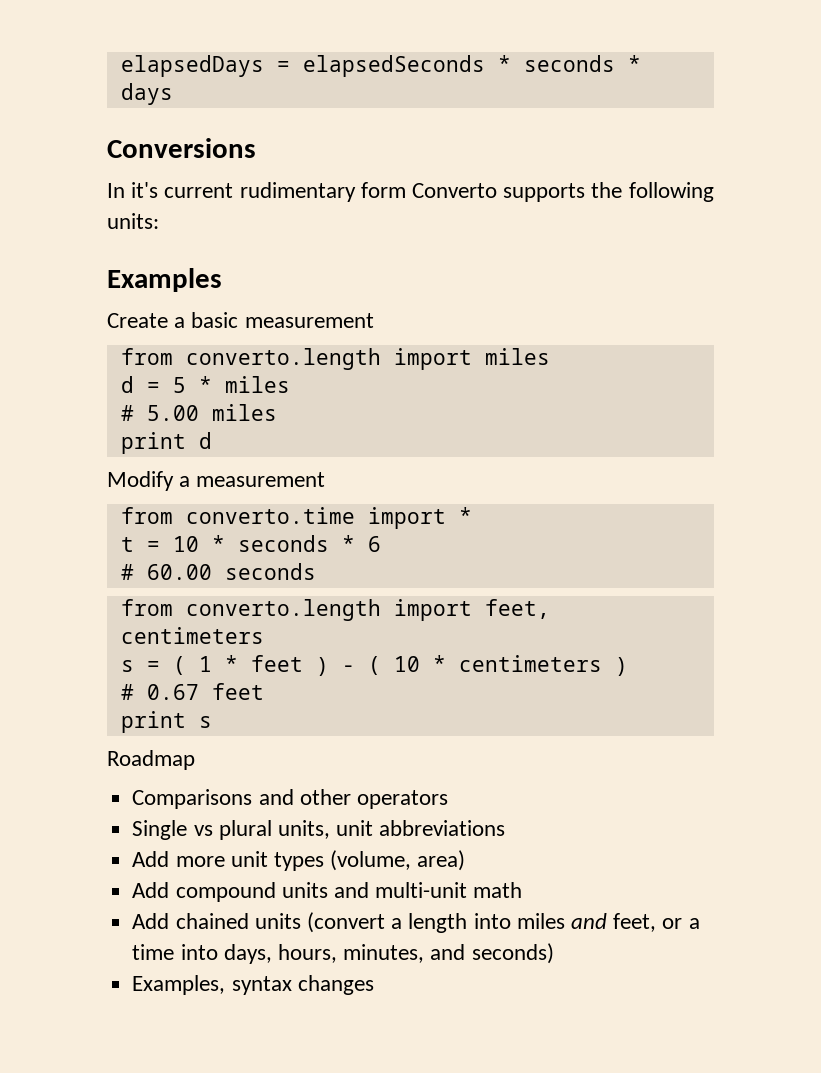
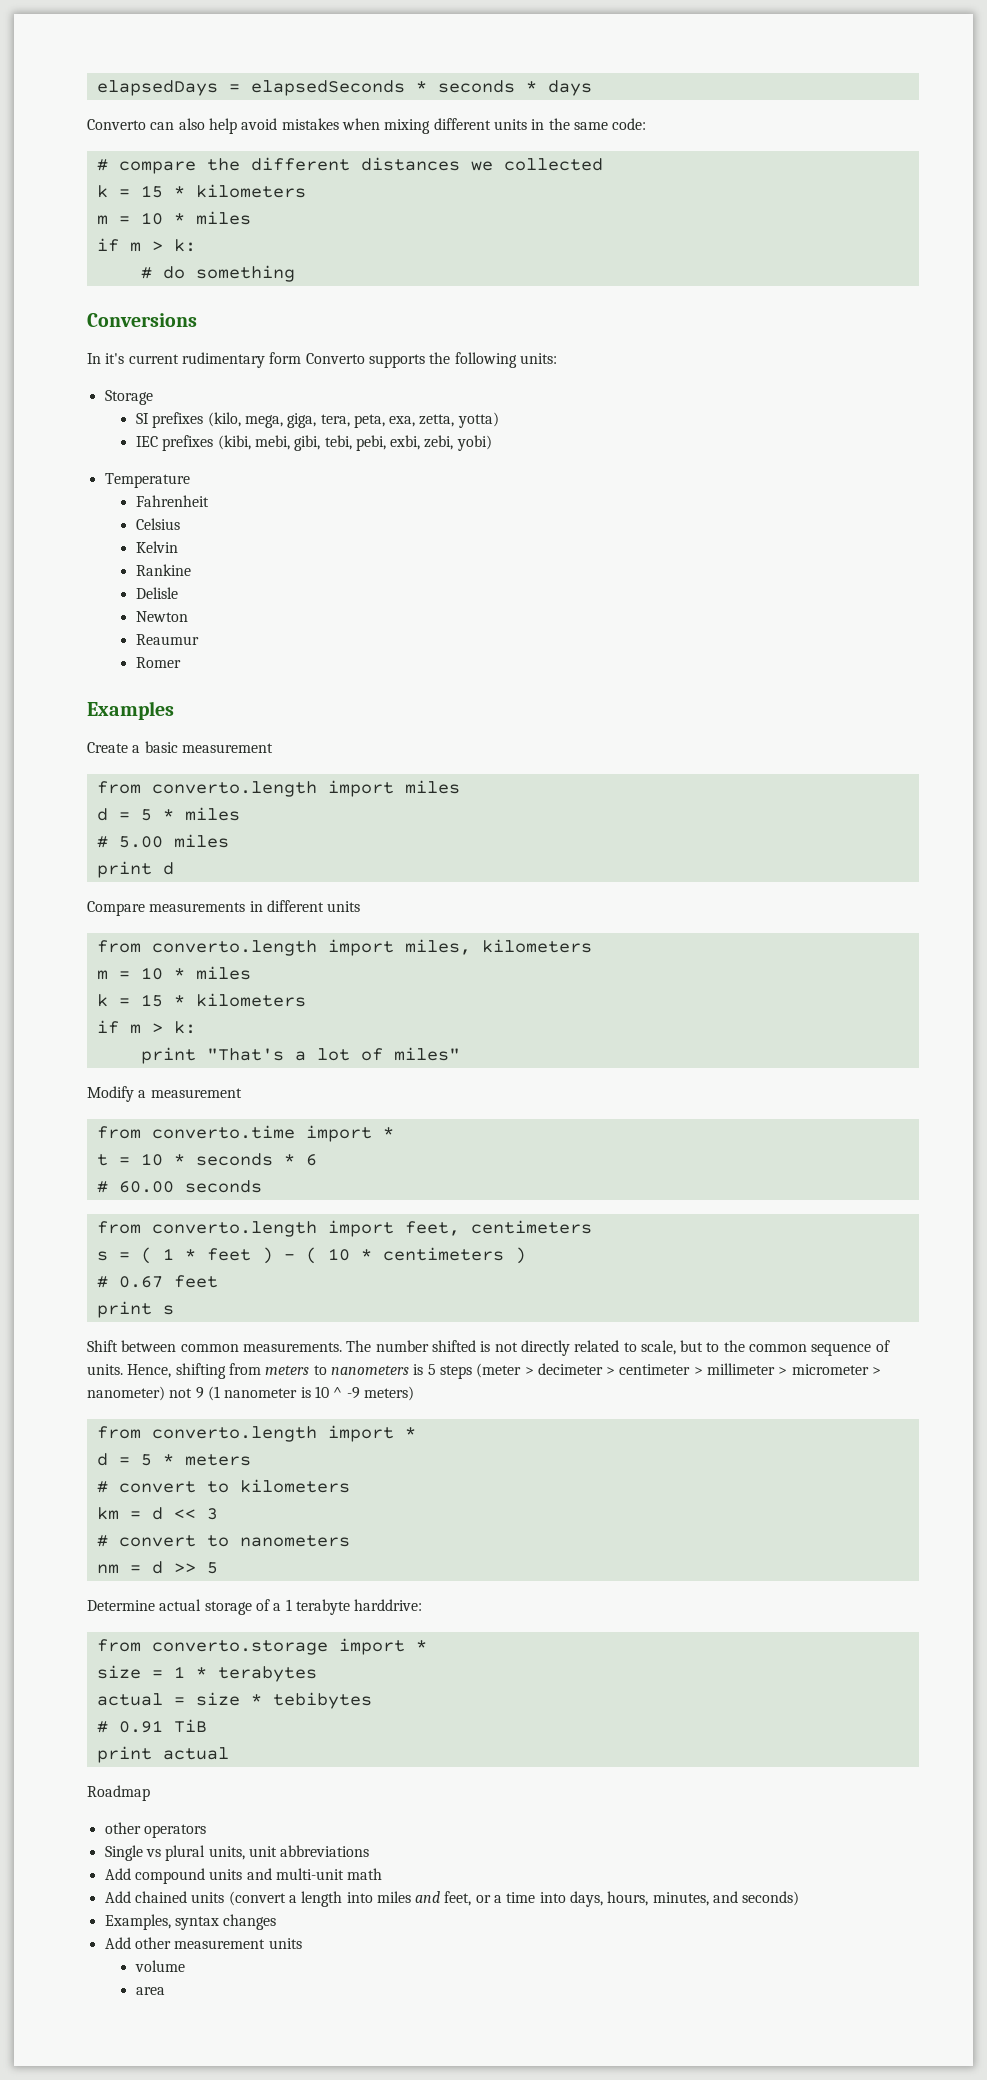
+ Converto can also help avoid mistakes when mixing different units in the same code:
+ # compare the different distances we collected
+ k = 15 * kilometers
+ m = 10 * miles
+ if m > k:
+ # do something
+ Storage
+ SI prefixes (kilo, mega, giga, tera, peta, exa, zetta, yotta)
+ IEC prefixes (kibi, mebi, gibi, tebi, pebi, exbi, zebi, yobi)
+ Temperature
+ Fahrenheit
+ Celsius
+ Kelvin
+ Rankine
+ Delisle
+ Newton
+ Reaumur
+ Romer
+ Compare measurements in different units
+ from converto.length import miles, kilometers
+ m = 10 * miles
+ k = 15 * kilometers
+ if m > k:
+ print "That's a lot of miles"
+ Shift between common measurements. The number shifted is not directly related to scale, but to the common sequence of units. Hence, shifting from meters to nanometers is 5 steps (meter > decimeter > centimeter > millimeter > micrometer > nanometer) not 9 (1 nanometer is 10 ^ -9 meters)
+ from converto.length import *
+ d = 5 * meters
+ # convert to kilometers
+ km = d << 3
+ # convert to nanometers
+ nm = d >> 5
+ Determine actual storage of a 1 terabyte harddrive:
+ from converto.storage import *
+ size = 1 * terabytes
+ actual = size * tebibytes
+ # 0.91 TiB
+ print actual
- Comparisons and other operators
+ other operators
- Add more unit types (volume, area)
+ Add other measurement units
+ volume
+ area

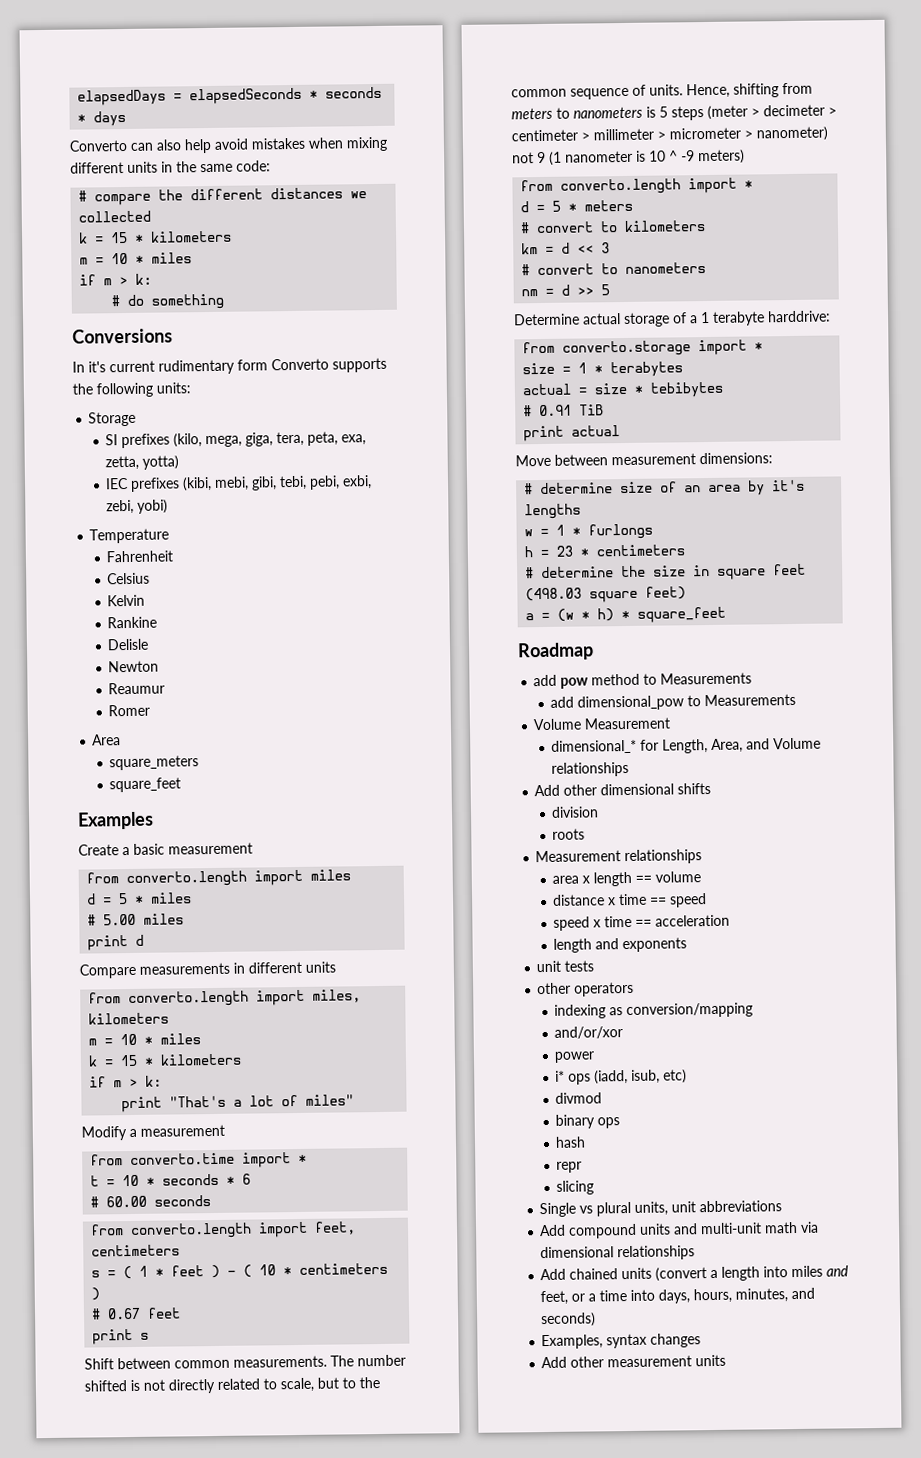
+ Area
+ square_meters
+ square_feet
+ Move between measurement dimensions:
+ # determine size of an area by it's lengths
+ w = 1 * furlongs
+ h = 23 * centimeters
+ # determine the size in square feet (498.03 square feet)
+ a = (w * h) * square_feet
  Roadmap
+ add pow method to Measurements
+ add dimensional_pow to Measurements
+ Volume Measurement
+ dimensional_* for Length, Area, and Volume relationships
+ Add other dimensional shifts
+ division
+ roots
+ Measurement relationships
+ area x length == volume
+ distance x time == speed
+ speed x time == acceleration
+ length and exponents
+ unit tests
  other operators
+ indexing as conversion/mapping
+ and/or/xor
+ power
+ i* ops (iadd, isub, etc)
+ divmod
+ binary ops
+ hash
+ repr
+ slicing
- Add compound units and multi-unit math
+ Add compound units and multi-unit math via dimensional relationships
- volume
- area

